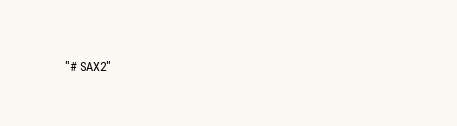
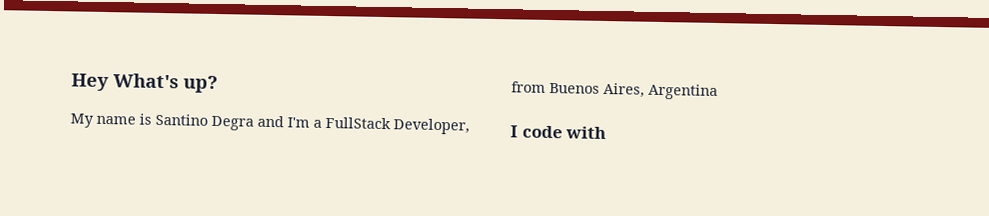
- "# SAX2"
+ Hey What's up?
+ My name is Santino Degra and I'm a FullStack Developer, from Buenos Aires, Argentina
+ I code with

